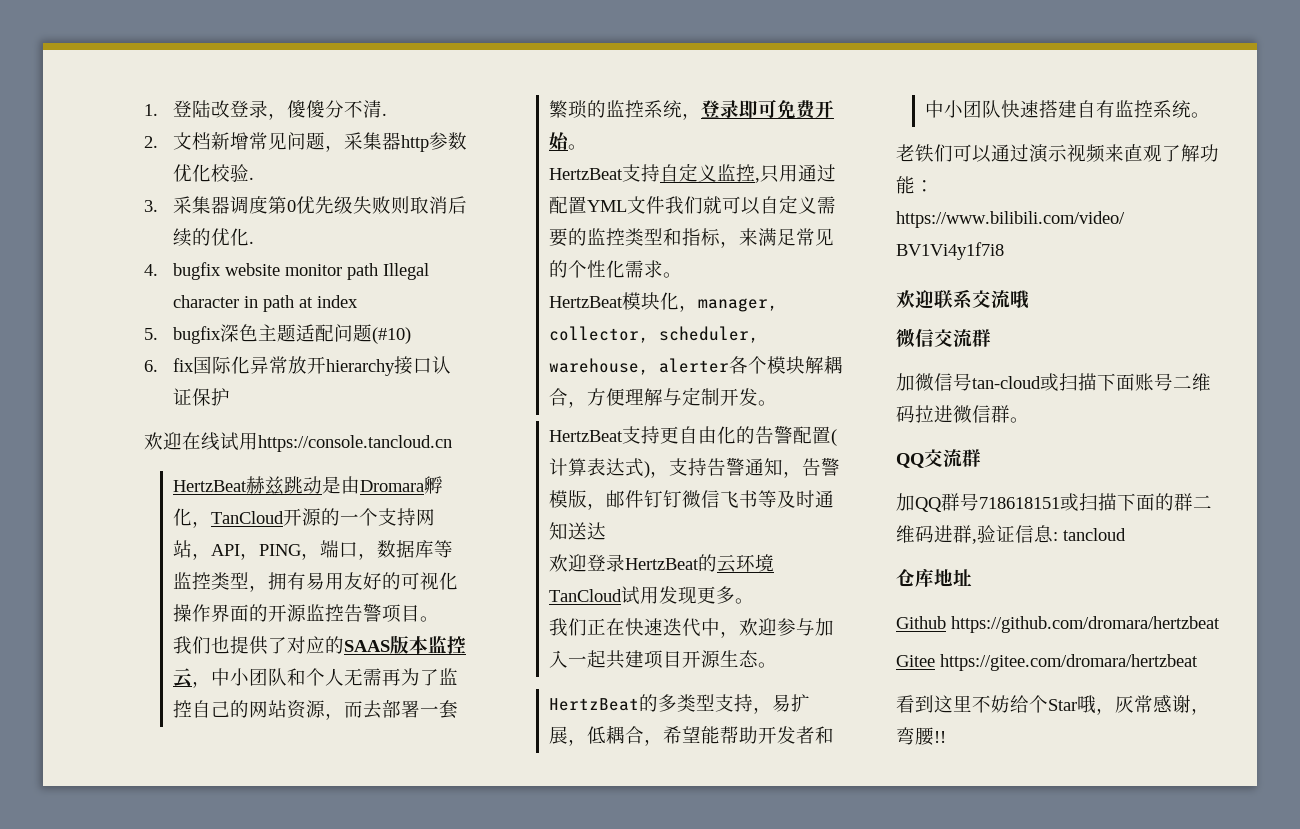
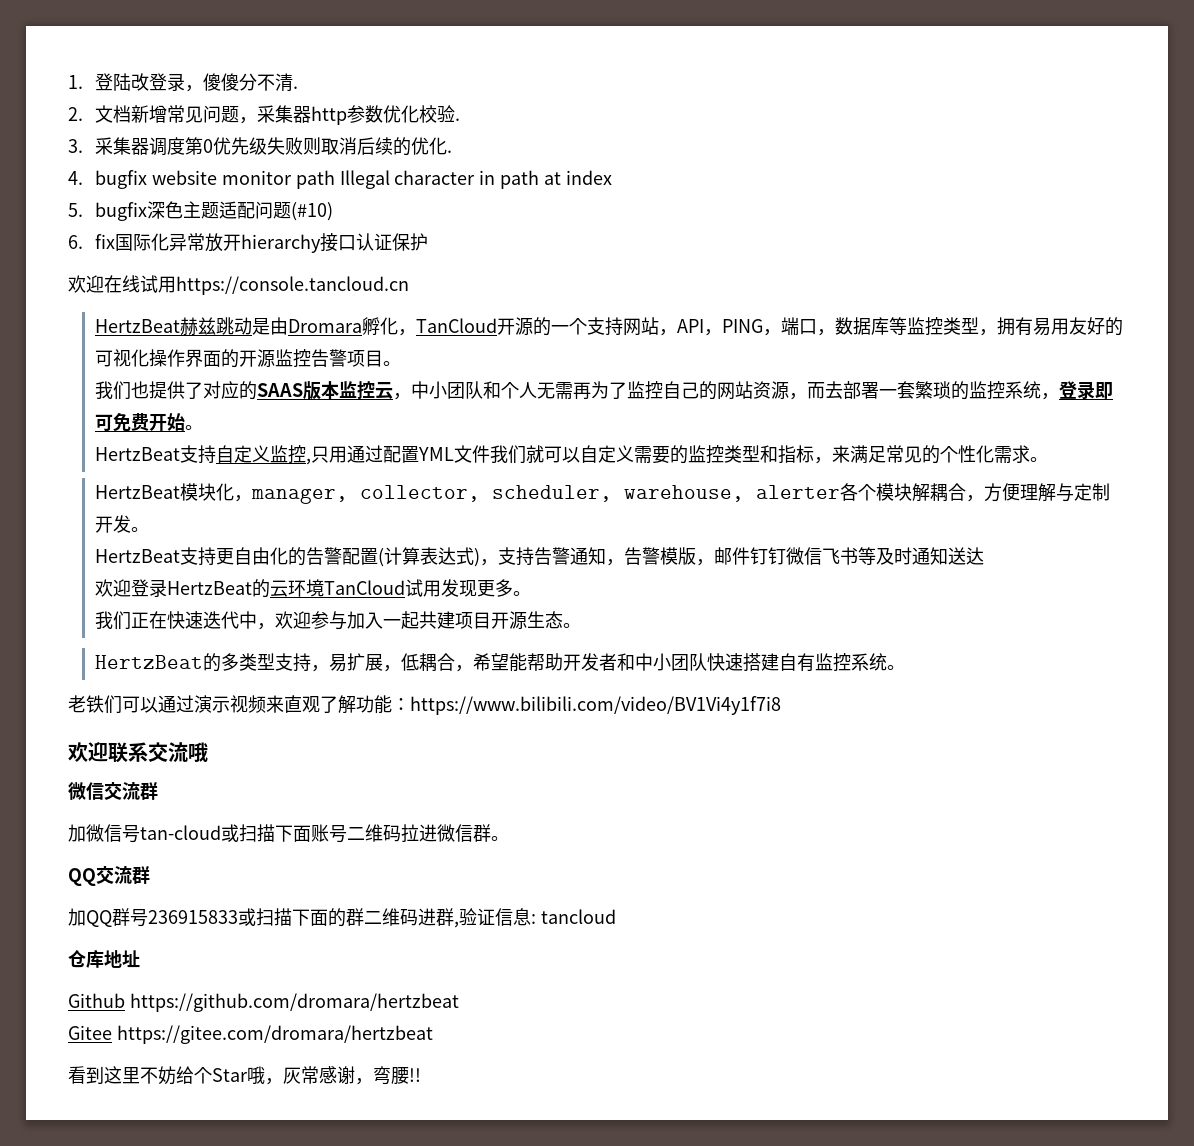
- 加QQ群号718618151或扫描下面的群二维码进群,验证信息: tancloud
+ 加QQ群号236915833或扫描下面的群二维码进群,验证信息: tancloud

